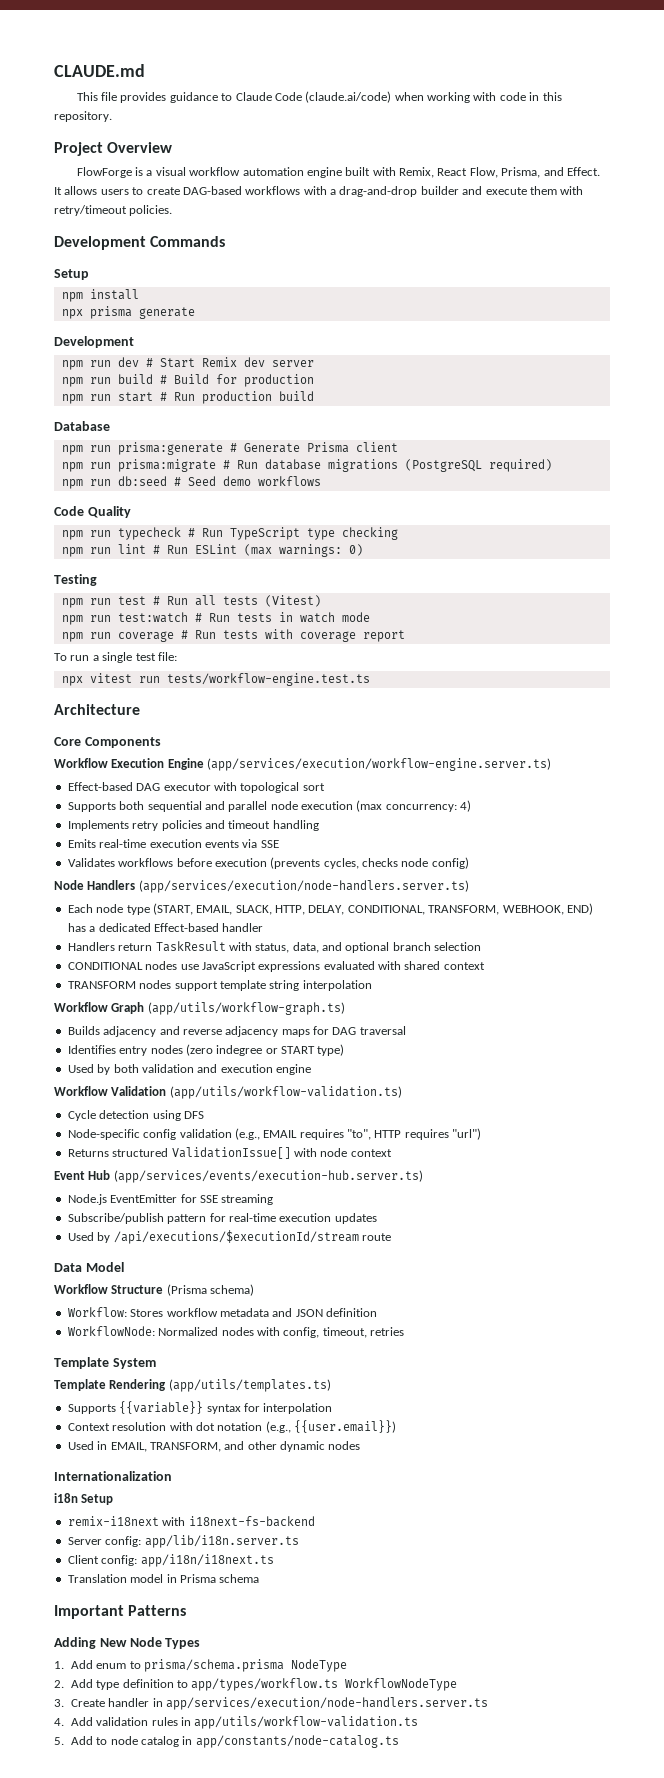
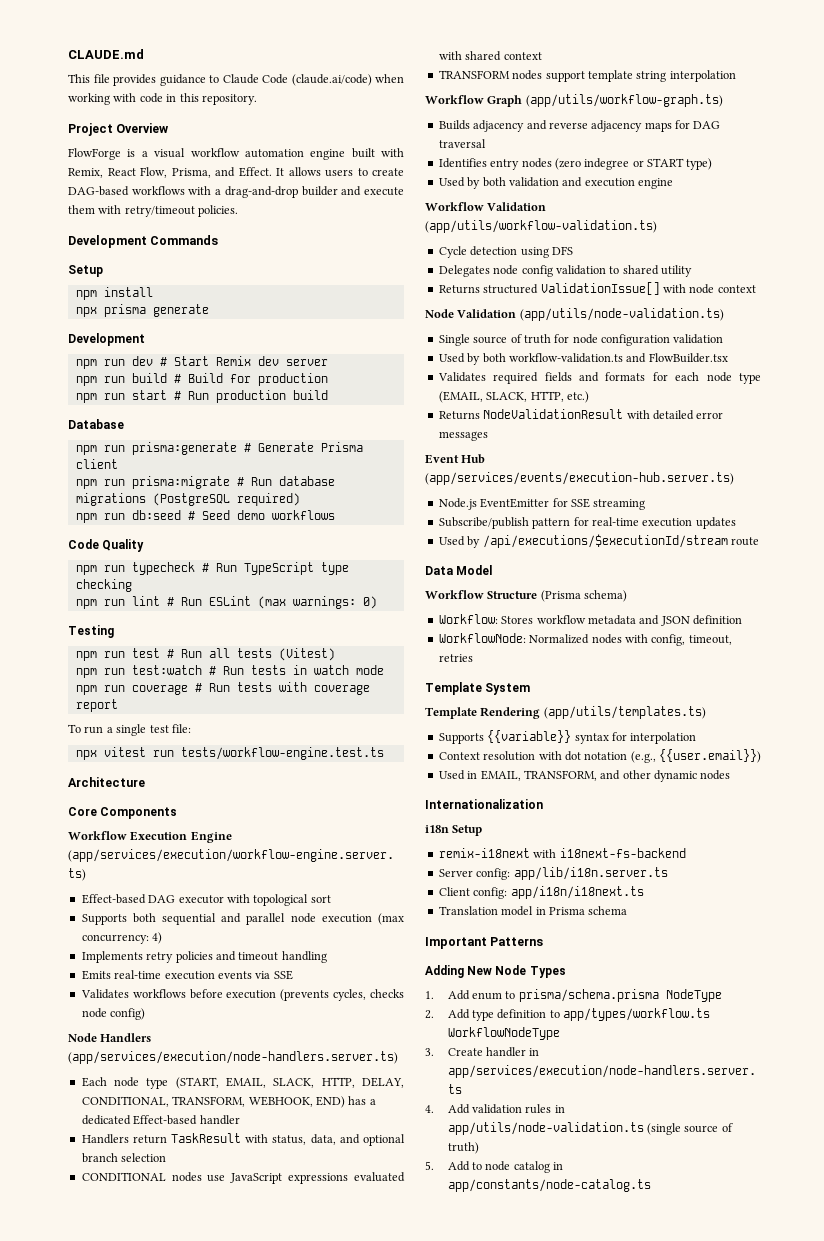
- Node-specific config validation (e.g., EMAIL requires "to", HTTP requires "url")
+ Delegates node config validation to shared utility
+ Node Validation (app/utils/node-validation.ts)
+ Single source of truth for node configuration validation
+ Used by both workflow-validation.ts and FlowBuilder.tsx
+ Validates required fields and formats for each node type (EMAIL, SLACK, HTTP, etc.)
+ Returns NodeValidationResult with detailed error messages
- 4. Add validation rules in app/utils/workflow-validation.ts
+ 4. Add validation rules in app/utils/node-validation.ts (single source of truth)

